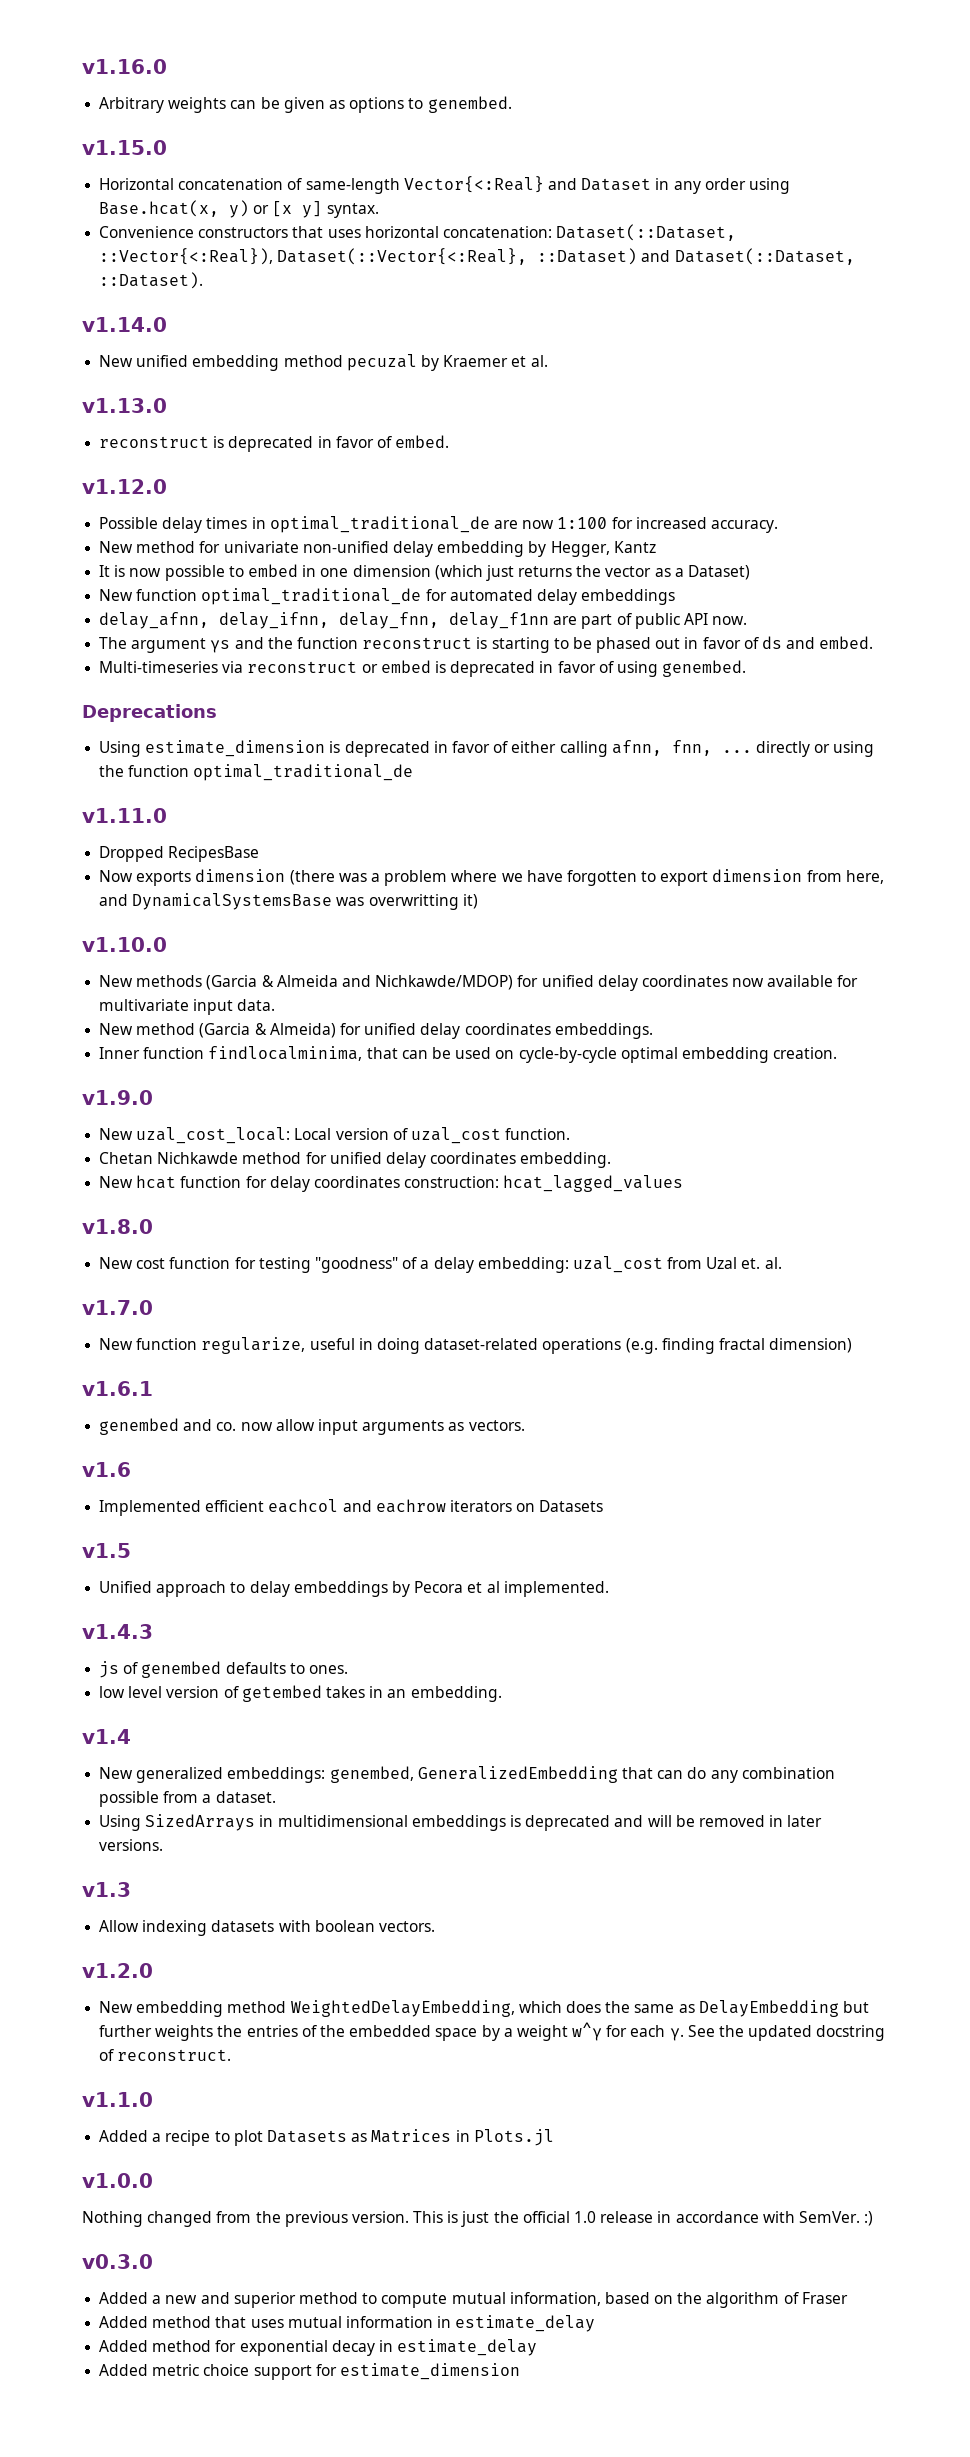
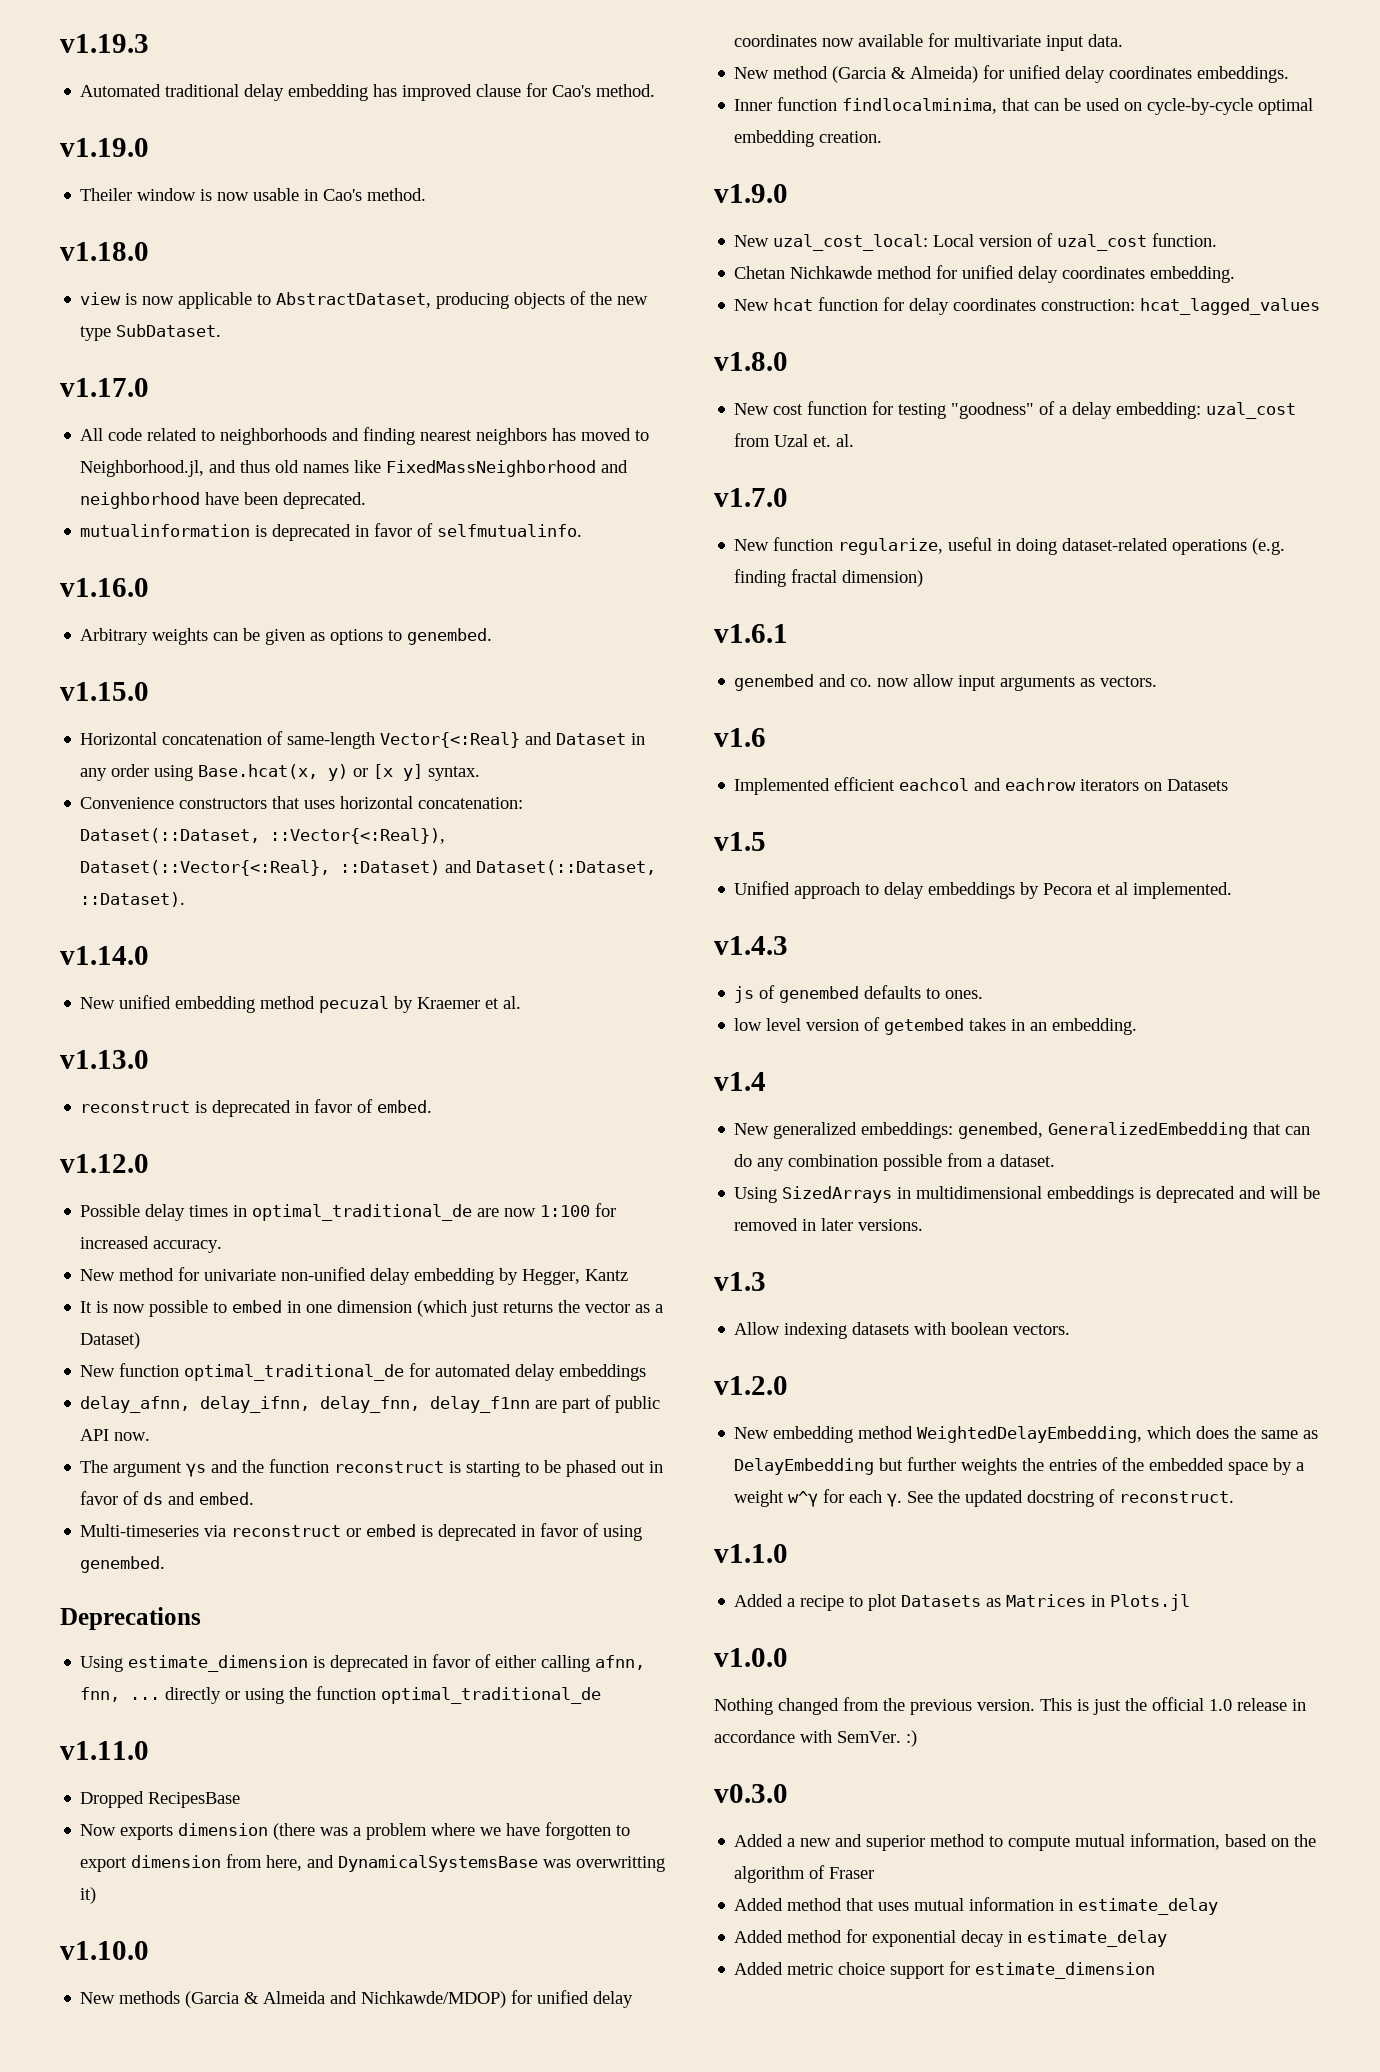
+ v1.19.3
+ Automated traditional delay embedding has improved clause for Cao's method.
+ v1.19.0
+ Theiler window is now usable in Cao's method.
+ v1.18.0
+ view is now applicable to AbstractDataset, producing objects of the new type SubDataset.
+ v1.17.0
+ All code related to neighborhoods and finding nearest neighbors has moved to Neighborhood.jl, and thus old names like FixedMassNeighborhood and neighborhood have been deprecated.
+ mutualinformation is deprecated in favor of selfmutualinfo.

